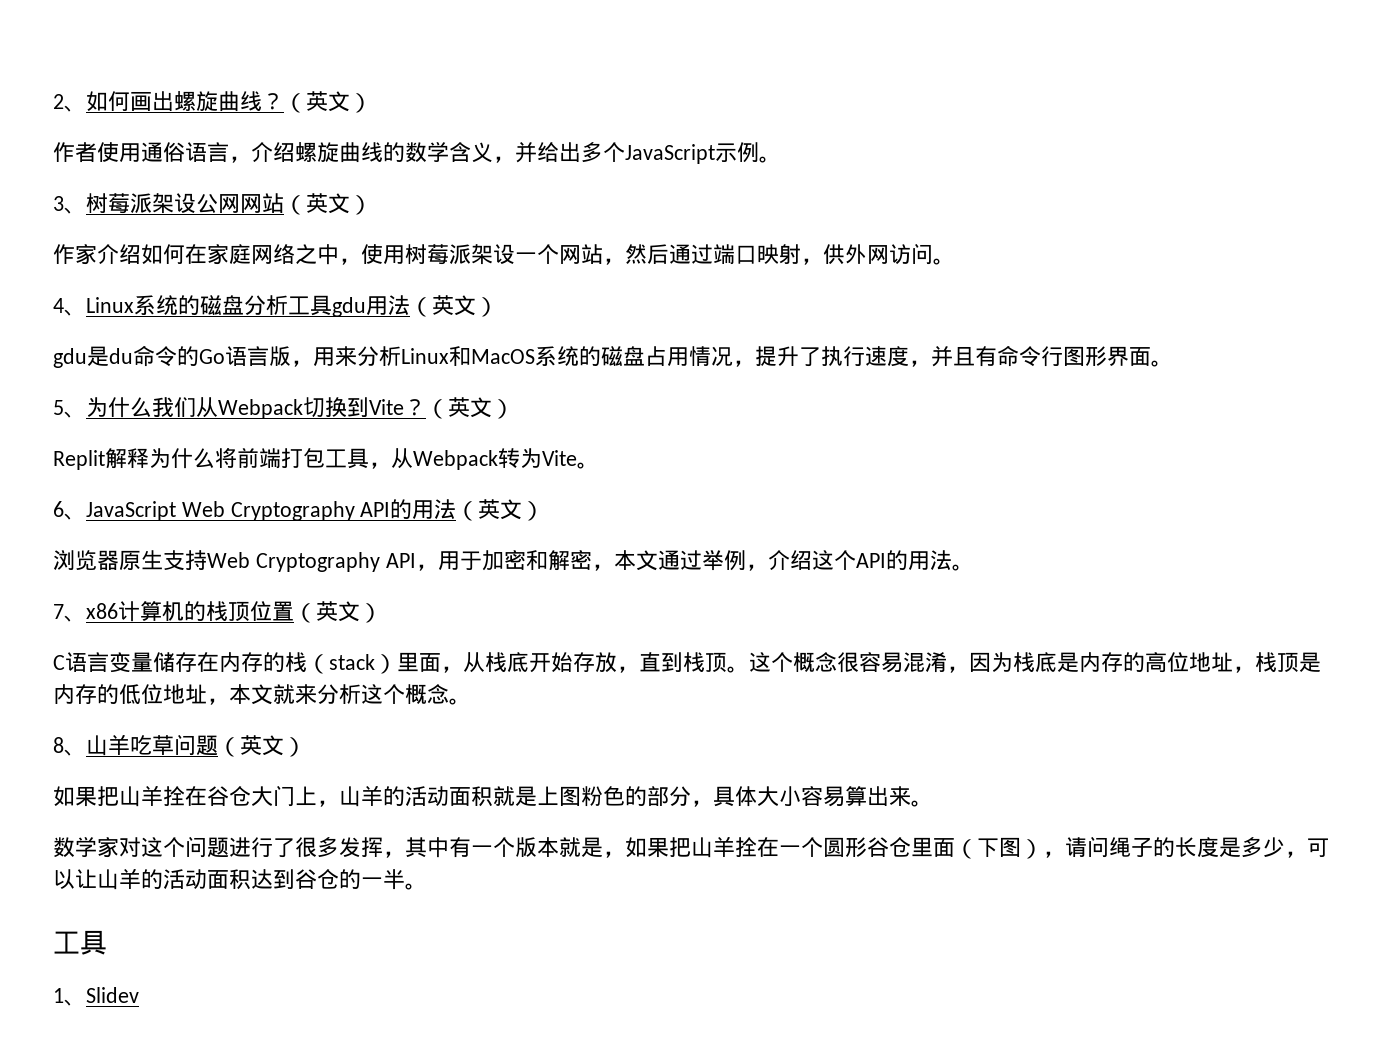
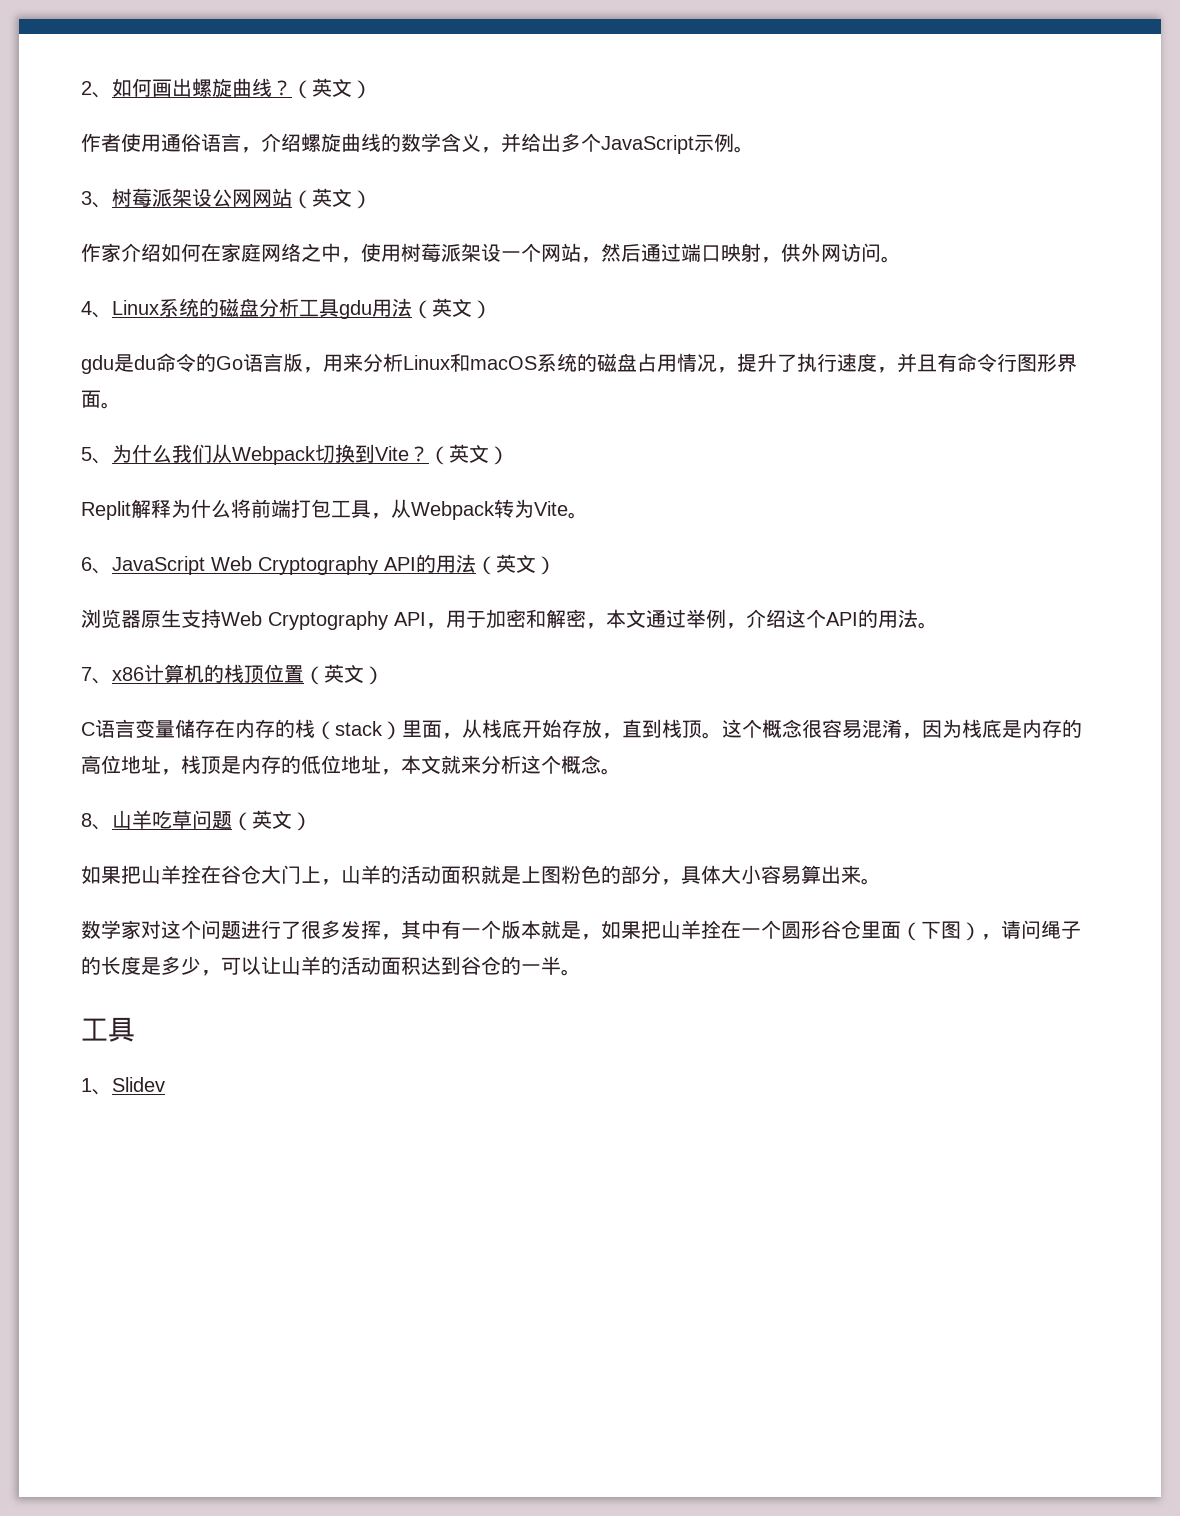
- gdu是du命令的Go语言版，用来分析Linux和MacOS系统的磁盘占用情况，提升了执行速度，并且有命令行图形界面。
+ gdu是du命令的Go语言版，用来分析Linux和macOS系统的磁盘占用情况，提升了执行速度，并且有命令行图形界面。

